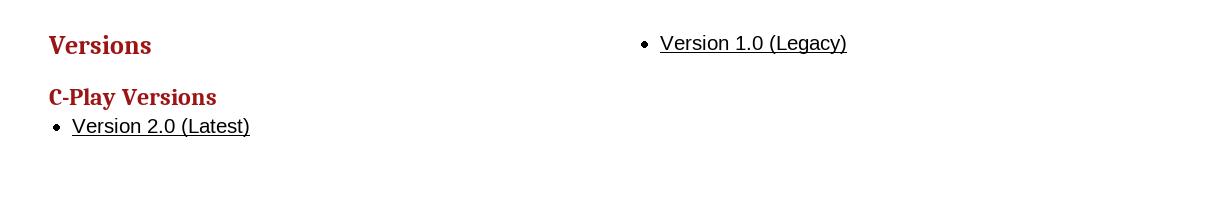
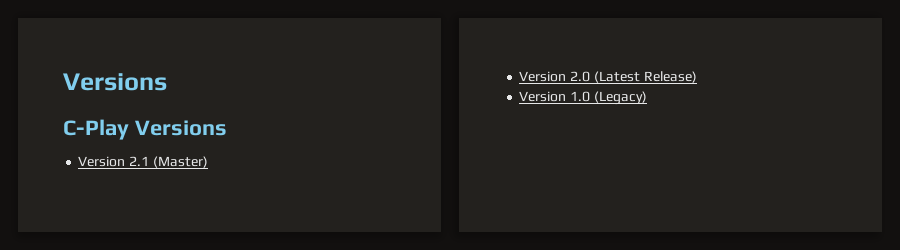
+ Version 2.1 (Master)
- Version 2.0 (Latest)
+ Version 2.0 (Latest Release)

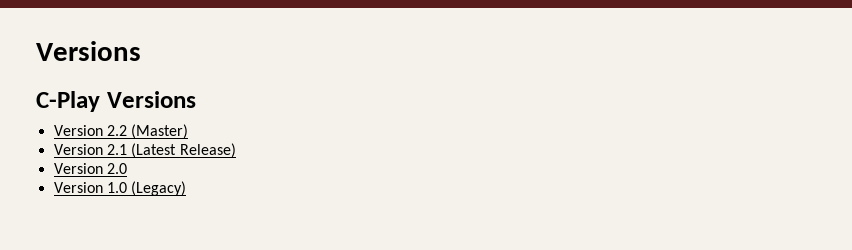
- Version 2.1 (Master)
+ Version 2.2 (Master)
- Version 2.0 (Latest Release)
+ Version 2.1 (Latest Release)
+ Version 2.0

